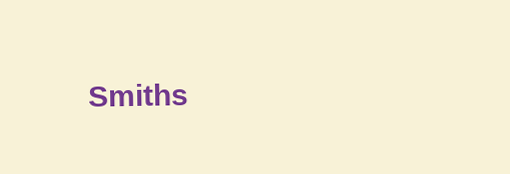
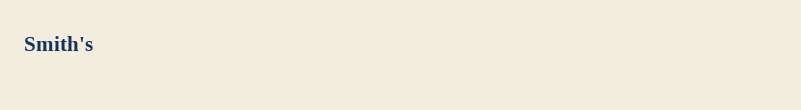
- Smiths
+ Smith's

